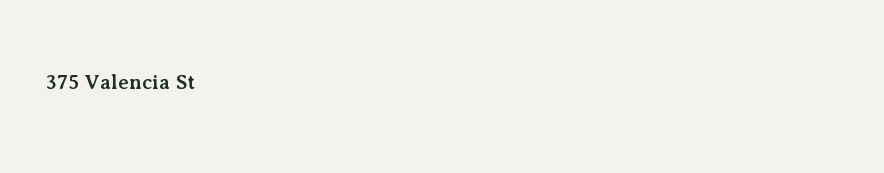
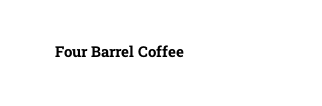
- 375 Valencia St
+ Four Barrel Coffee

